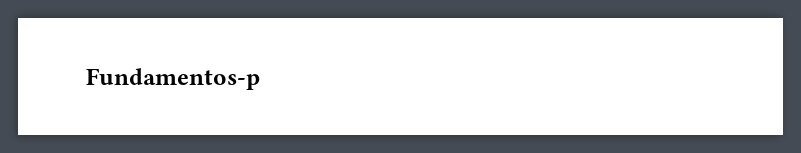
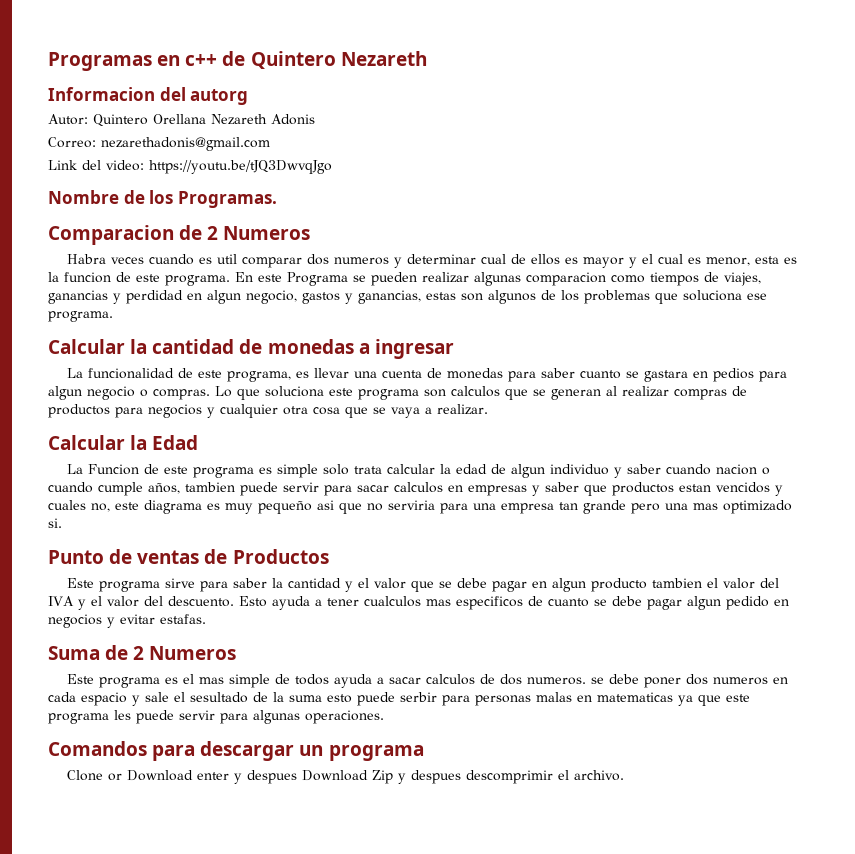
- Fundamentos-p
+ Programas en c++ de Quintero Nezareth
+ Informacion del autorg
+ Autor: Quintero Orellana Nezareth Adonis
+ Correo: nezarethadonis@gmail.com
+ Link del video: https://youtu.be/tJQ3DwvqJgo
+ Nombre de los Programas.
+ Comparacion de 2 Numeros
+ Habra veces cuando es util comparar dos numeros y determinar cual de ellos es mayor y el cual es menor, esta es la funcion de este programa. En este Programa se pueden realizar algunas comparacion como tiempos de viajes, ganancias y perdidad en algun negocio, gastos y ganancias, estas son algunos de los problemas que soluciona ese programa.
+ Calcular la cantidad de monedas a ingresar
+ La funcionalidad de este programa, es llevar una cuenta de monedas para saber cuanto se gastara en pedios para algun negocio o compras. Lo que soluciona este programa son calculos que se generan al realizar compras de productos para negocios y cualquier otra cosa que se vaya a realizar.
+ Calcular la Edad
+ La Funcion de este programa es simple solo trata calcular la edad de algun individuo y saber cuando nacion o cuando cumple años, tambien puede servir para sacar calculos en empresas y saber que productos estan vencidos y cuales no, este diagrama es muy pequeño asi que no serviria para una empresa tan grande pero una mas optimizado si.
+ Punto de ventas de Productos
+ Este programa sirve para saber la cantidad y el valor que se debe pagar en algun producto tambien el valor del IVA y el valor del descuento. Esto ayuda a tener cualculos mas especificos de cuanto se debe pagar algun pedido en negocios y evitar estafas.
+ Suma de 2 Numeros
+ Este programa es el mas simple de todos ayuda a sacar calculos de dos numeros. se debe poner dos numeros en cada espacio y sale el sesultado de la suma esto puede serbir para personas malas en matematicas ya que este programa les puede servir para algunas operaciones.
+ Comandos para descargar un programa
+ Clone or Download enter y despues Download Zip y despues descomprimir el archivo.

